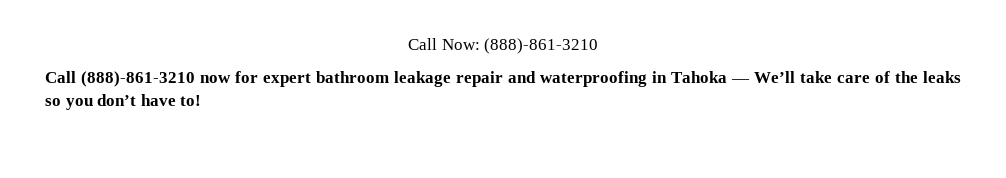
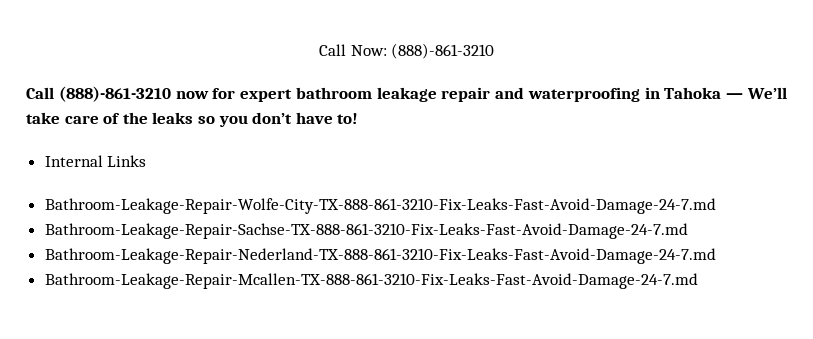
+ Internal Links
+ Bathroom-Leakage-Repair-Wolfe-City-TX-888-861-3210-Fix-Leaks-Fast-Avoid-Damage-24-7.md
+ Bathroom-Leakage-Repair-Sachse-TX-888-861-3210-Fix-Leaks-Fast-Avoid-Damage-24-7.md
+ Bathroom-Leakage-Repair-Nederland-TX-888-861-3210-Fix-Leaks-Fast-Avoid-Damage-24-7.md
+ Bathroom-Leakage-Repair-Mcallen-TX-888-861-3210-Fix-Leaks-Fast-Avoid-Damage-24-7.md

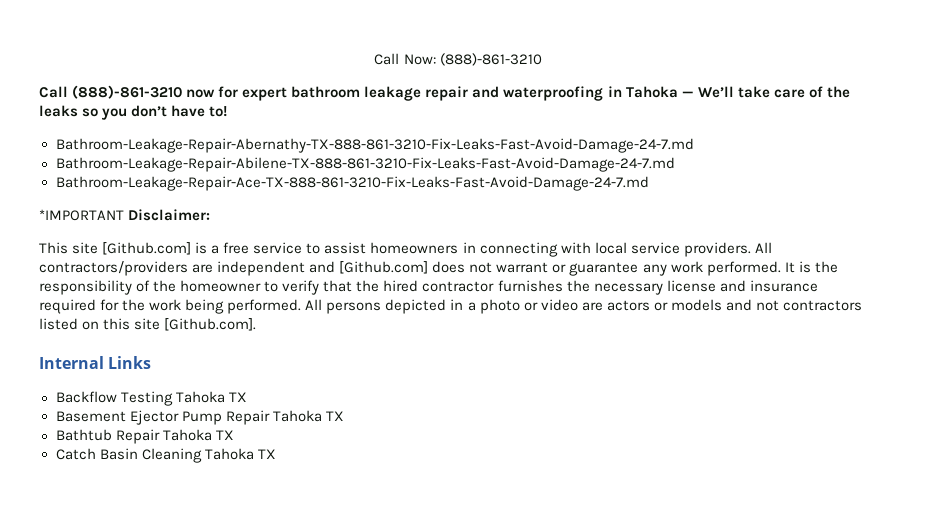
+ Bathroom-Leakage-Repair-Abernathy-TX-888-861-3210-Fix-Leaks-Fast-Avoid-Damage-24-7.md
+ Bathroom-Leakage-Repair-Abilene-TX-888-861-3210-Fix-Leaks-Fast-Avoid-Damage-24-7.md
+ Bathroom-Leakage-Repair-Ace-TX-888-861-3210-Fix-Leaks-Fast-Avoid-Damage-24-7.md
+ *IMPORTANT Disclaimer:
+ This site [Github.com] is a free service to assist homeowners in connecting with local service providers. All contractors/providers are independent and [Github.com] does not warrant or guarantee any work performed. It is the responsibility of the homeowner to verify that the hired contractor furnishes the necessary license and insurance required for the work being performed. All persons depicted in a photo or video are actors or models and not contractors listed on this site [Github.com].
  Internal Links
- Bathroom-Leakage-Repair-Wolfe-City-TX-888-861-3210-Fix-Leaks-Fast-Avoid-Damage-24-7.md
- Bathroom-Leakage-Repair-Sachse-TX-888-861-3210-Fix-Leaks-Fast-Avoid-Damage-24-7.md
- Bathroom-Leakage-Repair-Nederland-TX-888-861-3210-Fix-Leaks-Fast-Avoid-Damage-24-7.md
- Bathroom-Leakage-Repair-Mcallen-TX-888-861-3210-Fix-Leaks-Fast-Avoid-Damage-24-7.md
+ Backflow Testing Tahoka TX
+ Basement Ejector Pump Repair Tahoka TX
+ Bathtub Repair Tahoka TX
+ Catch Basin Cleaning Tahoka TX

